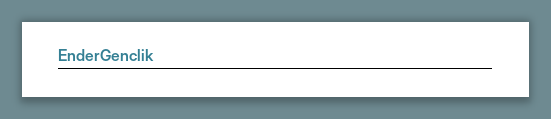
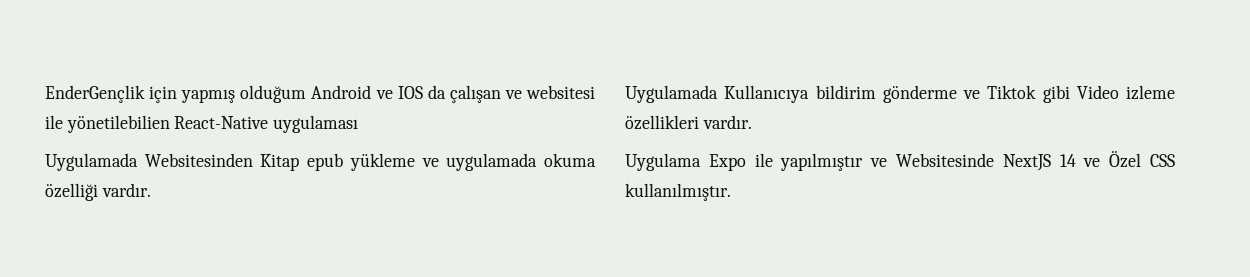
- EnderGenclik
+ EnderGençlik için yapmış olduğum Android ve IOS da çalışan ve websitesi ile yönetilebilien React-Native uygulaması
+ Uygulamada Websitesinden Kitap epub yükleme ve uygulamada okuma özelliği vardır.
+ Uygulamada Kullanıcıya bildirim gönderme ve Tiktok gibi Video izleme özellikleri vardır.
+ Uygulama Expo ile yapılmıştır ve Websitesinde NextJS 14 ve Özel CSS kullanılmıştır.

